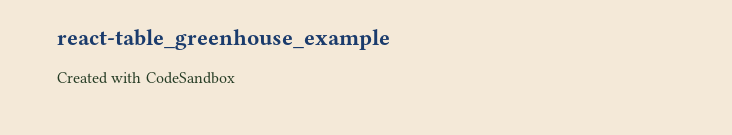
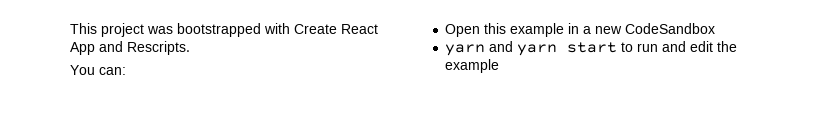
- react-table_greenhouse_example
- Created with CodeSandbox
+ This project was bootstrapped with Create React App and Rescripts.
+ You can:
+ Open this example in a new CodeSandbox
+ yarn and yarn start to run and edit the example

